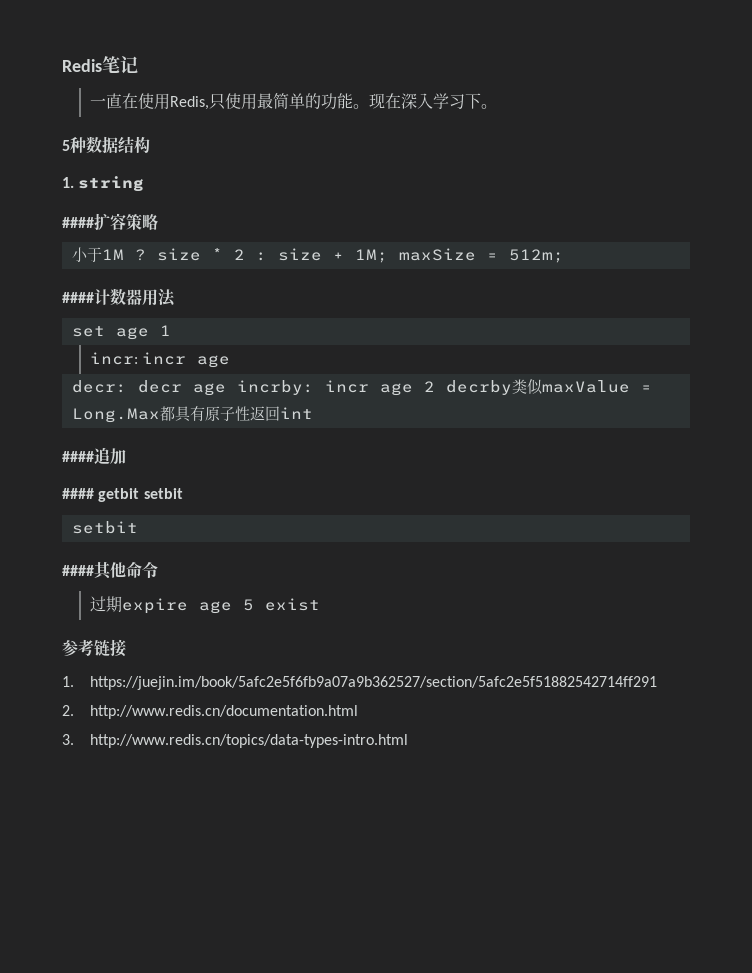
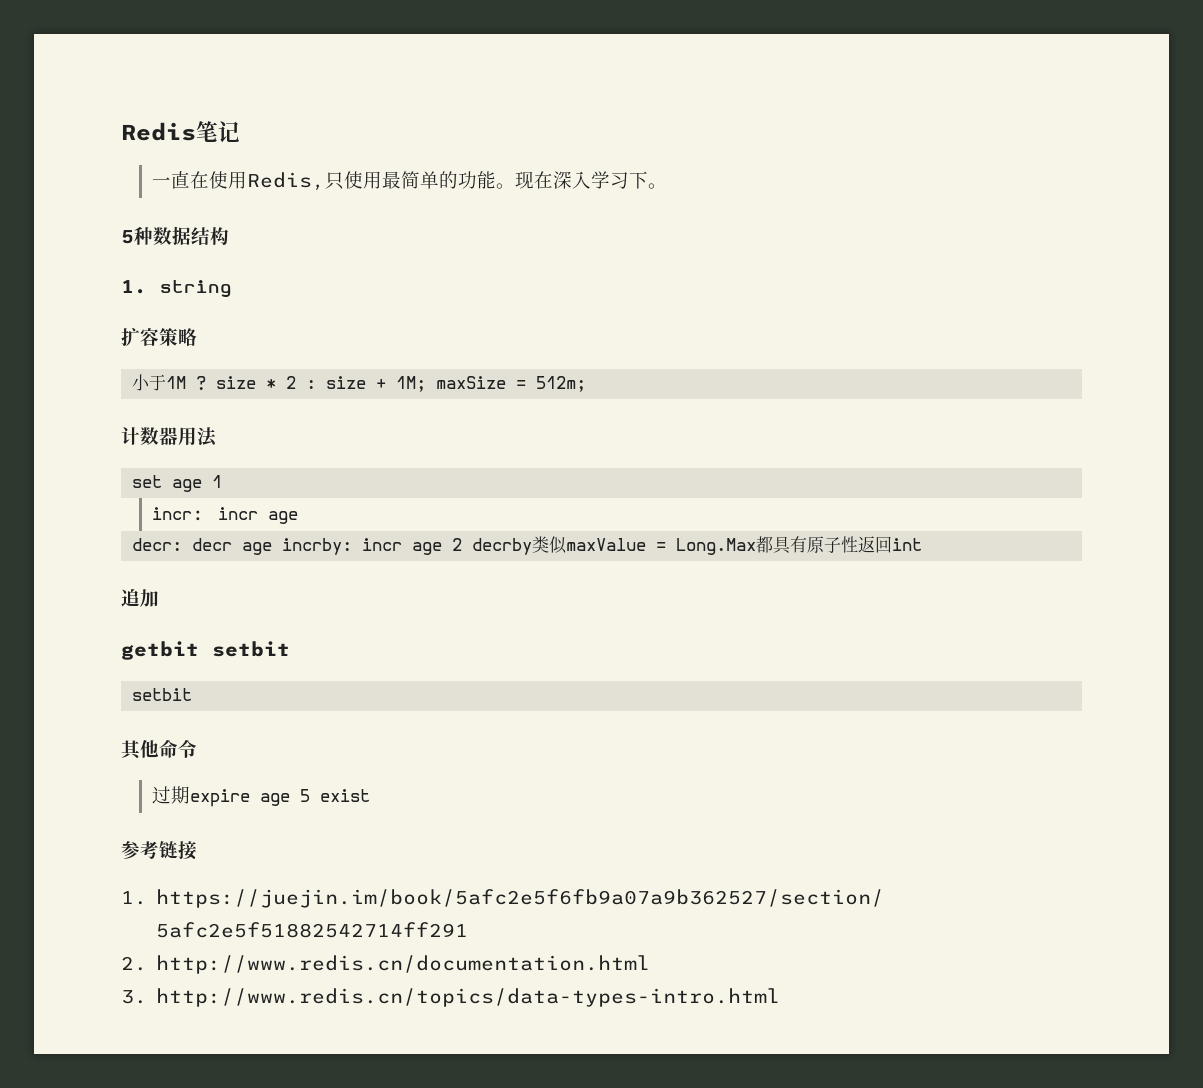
- ####扩容策略
+ 扩容策略
- ####计数器用法
+ 计数器用法
- ####追加
+ 追加
- #### getbit setbit
+ getbit setbit
- ####其他命令
+ 其他命令

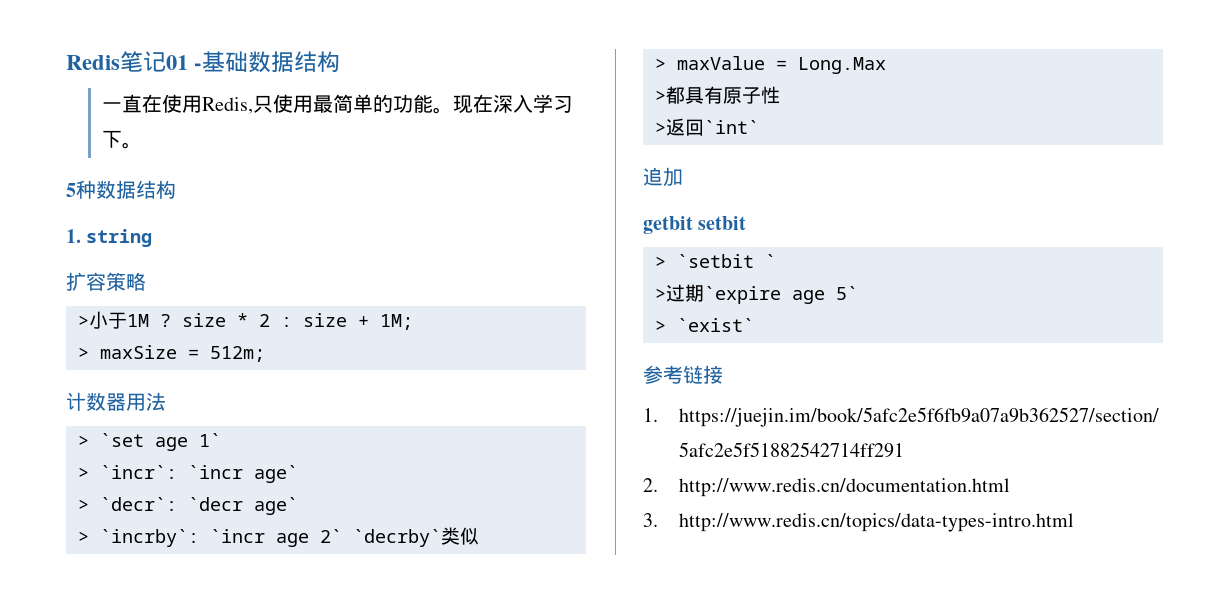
- Redis笔记
+ Redis笔记01 -基础数据结构
- 小于1M ? size * 2 : size + 1M; maxSize = 512m;
+ >小于1M ? size * 2 : size + 1M;
+ > maxSize = 512m;
- set age 1
- incr: incr age
- decr: decr age incrby: incr age 2 decrby类似maxValue = Long.Max都具有原子性返回int
+ > `set age 1`
+ > `incr`: `incr age`
+ > `decr`: `decr age`
+ > `incrby`: `incr age 2` `decrby`类似
+ > maxValue = Long.Max
+ >都具有原子性
+ >返回`int`
  getbit setbit
- setbit
- 其他命令
- 过期expire age 5 exist
+ > `setbit `
+ >过期`expire age 5`
+ > `exist`

